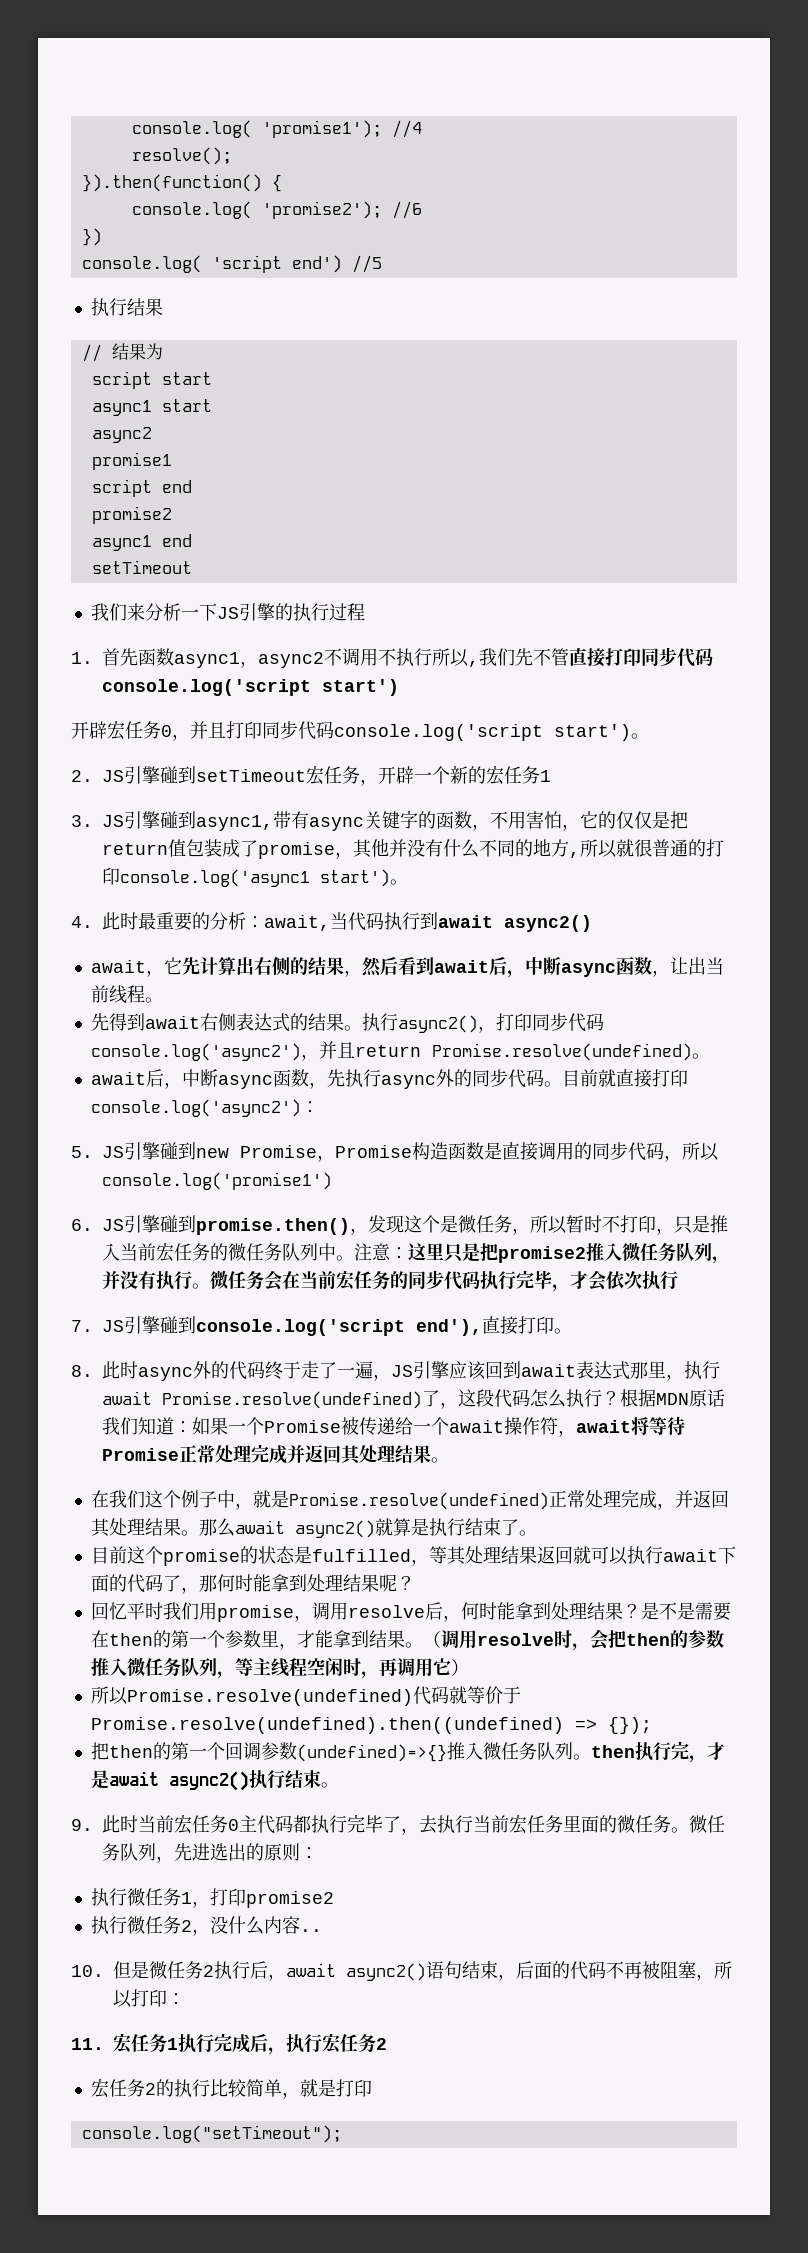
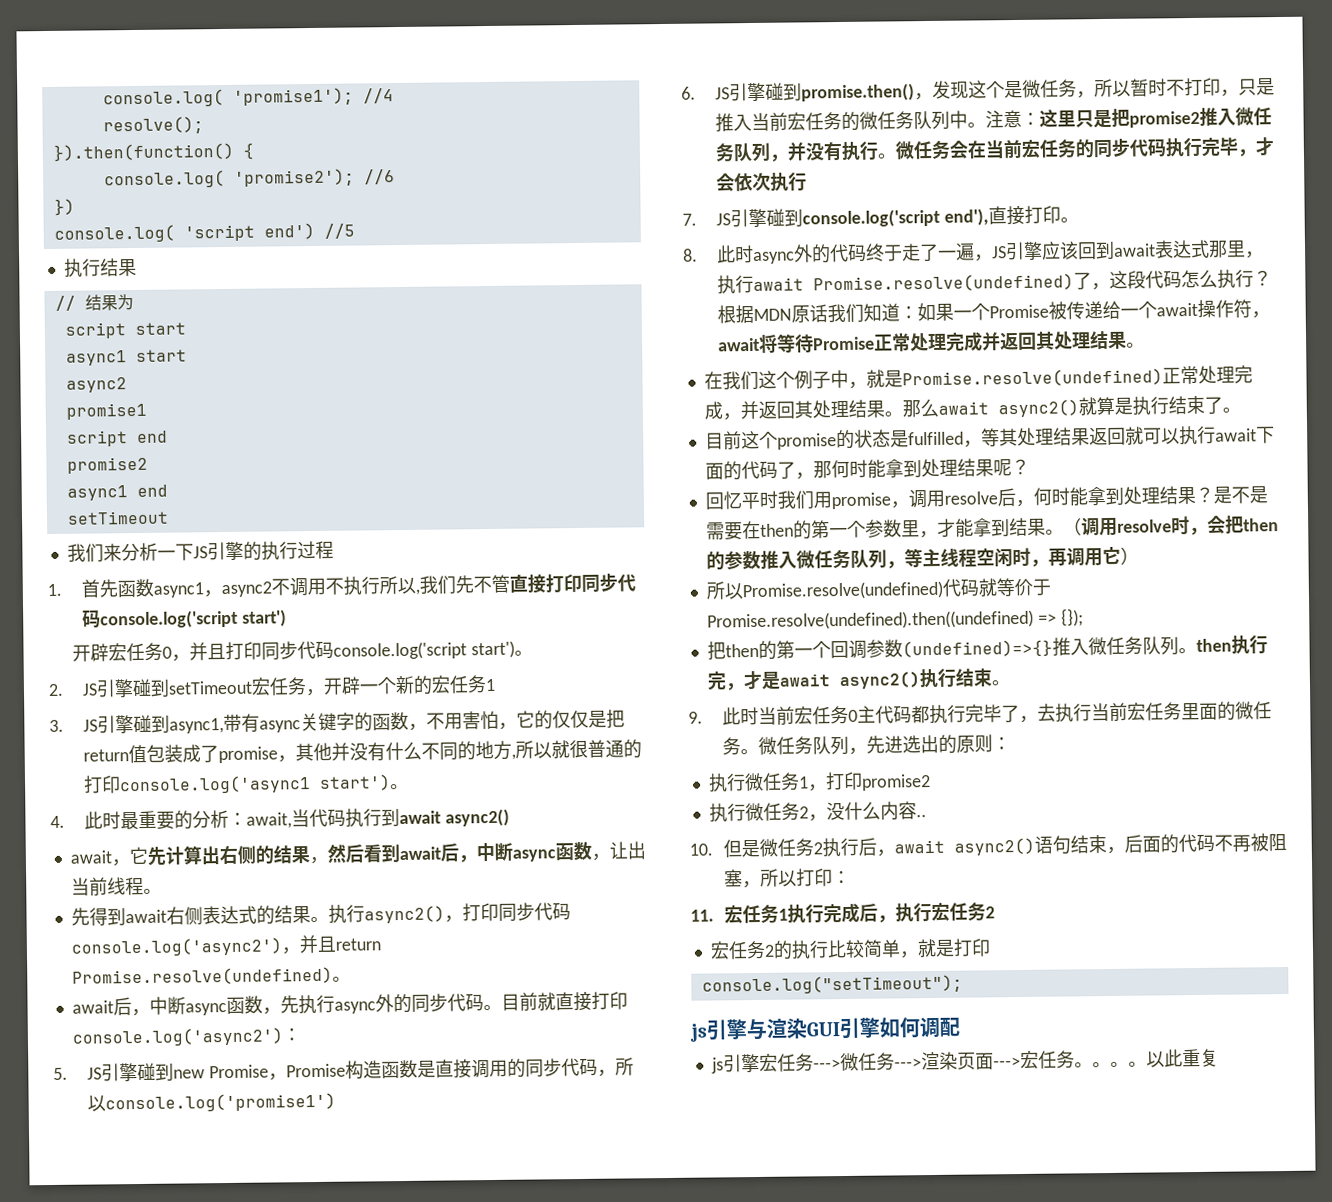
+ js引擎与渲染GUI引擎如何调配
+ js引擎宏任务--->微任务--->渲染页面--->宏任务。。。。以此重复

